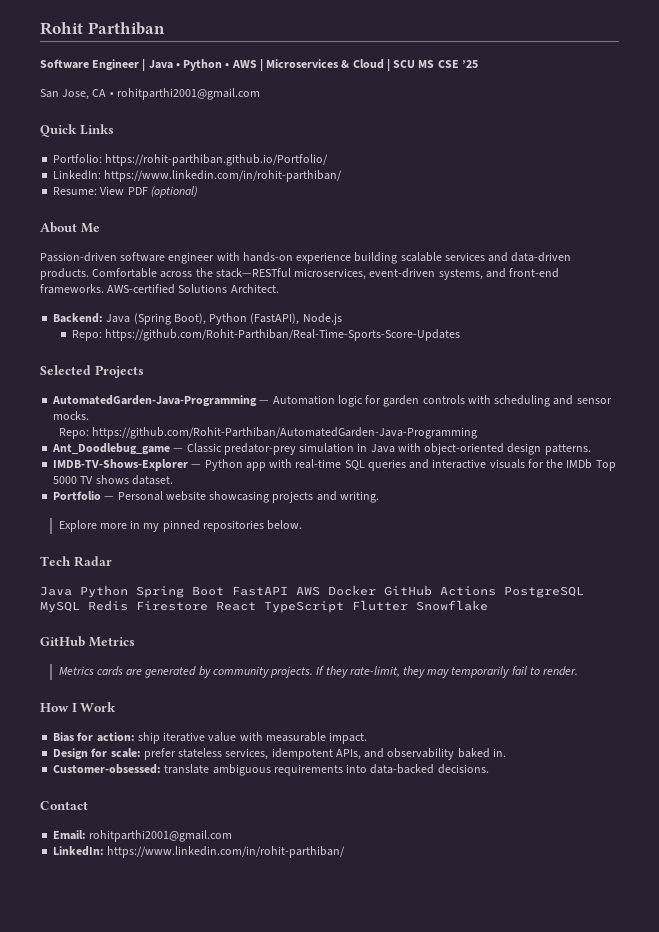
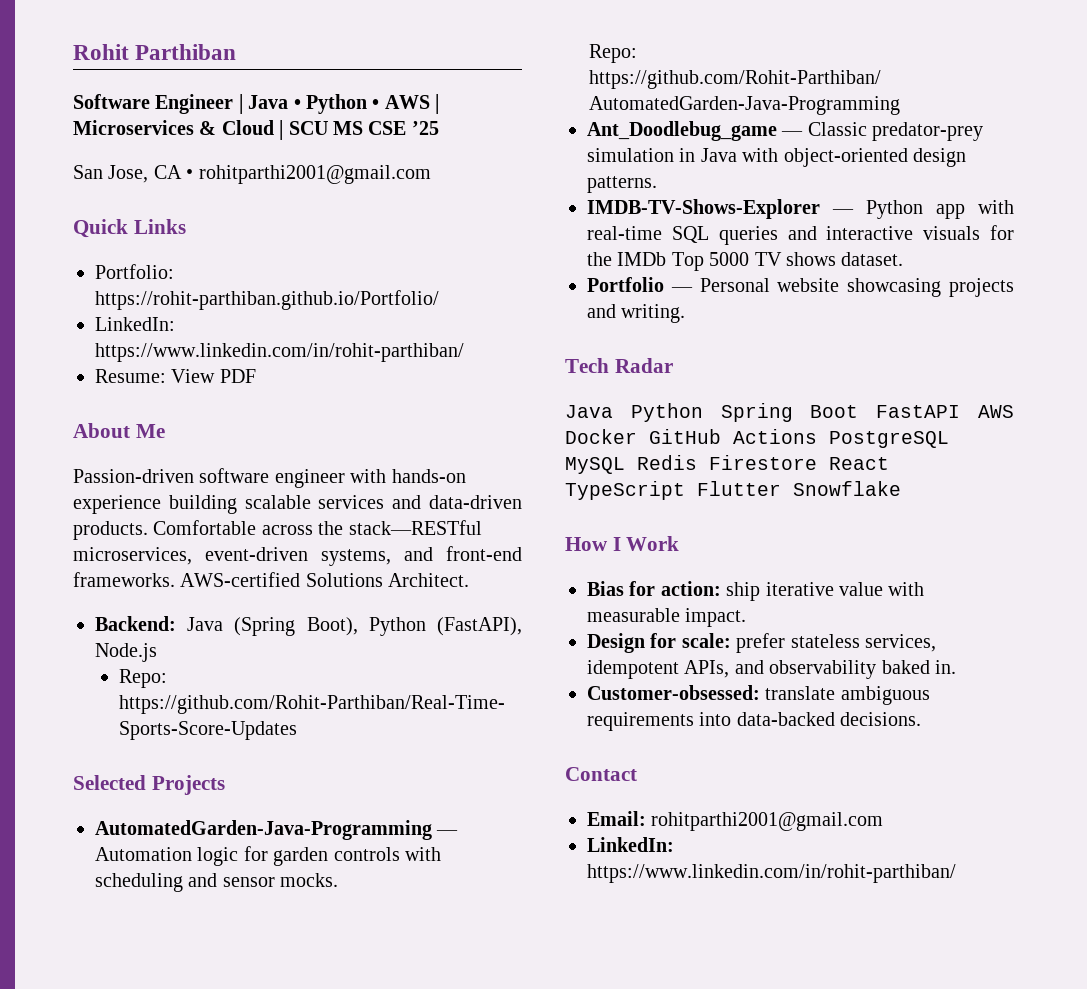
- Resume: View PDF (optional)
+ Resume: View PDF
- Explore more in my pinned repositories below.
- GitHub Metrics
- Metrics cards are generated by community projects. If they rate‑limit, they may temporarily fail to render.

